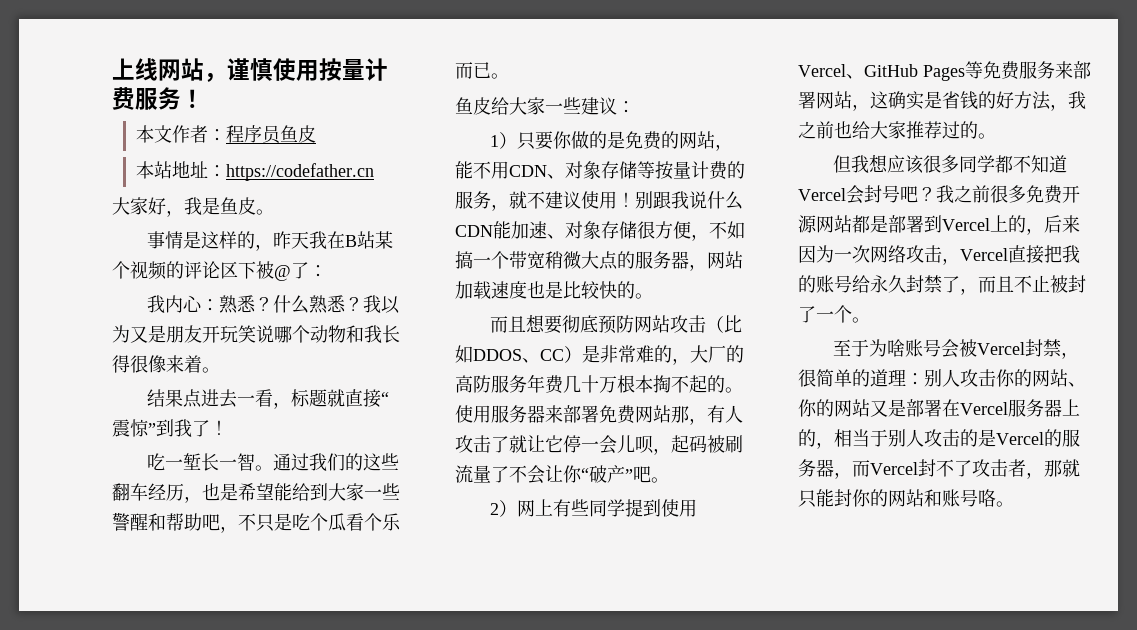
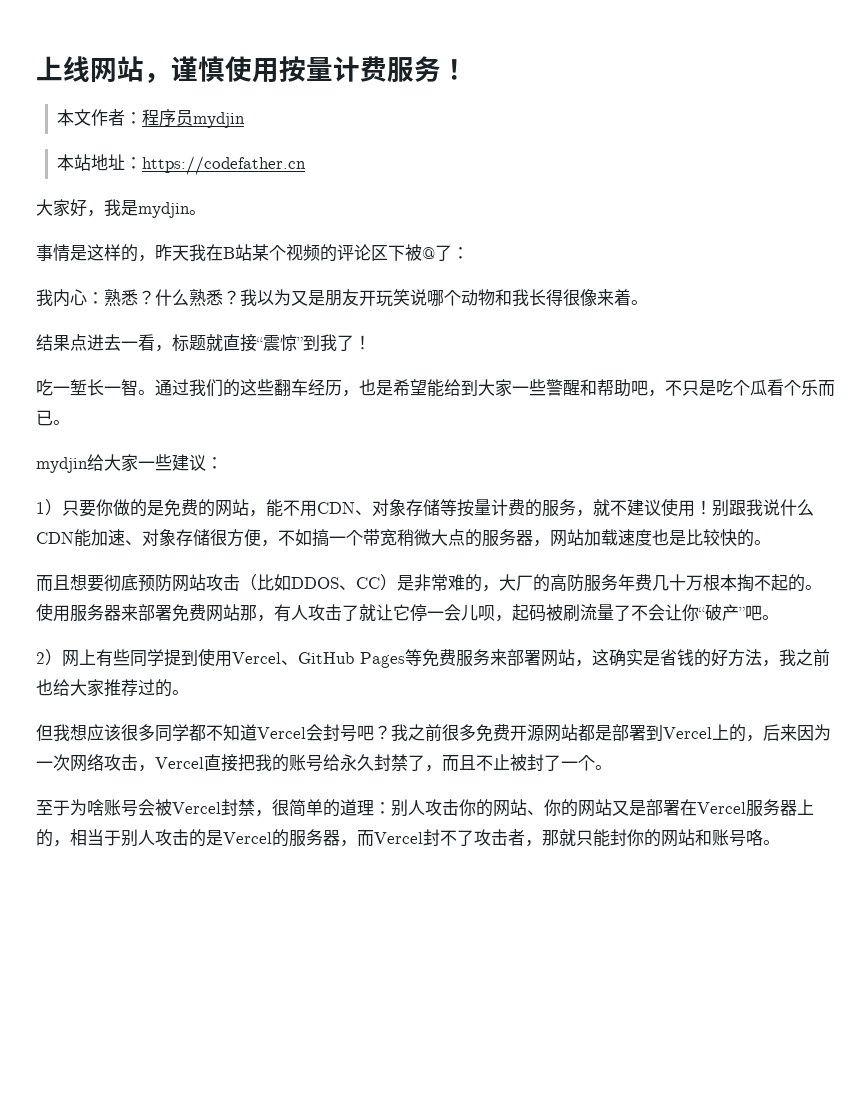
- 本文作者：程序员鱼皮
+ 本文作者：程序员mydjin
- 大家好，我是鱼皮。
+ 大家好，我是mydjin。
- 鱼皮给大家一些建议：
+ mydjin给大家一些建议：

